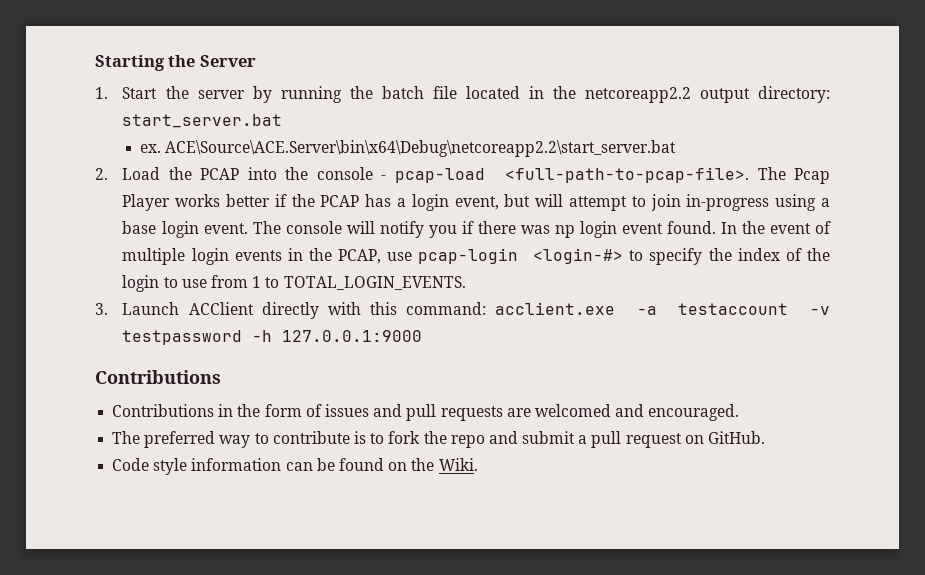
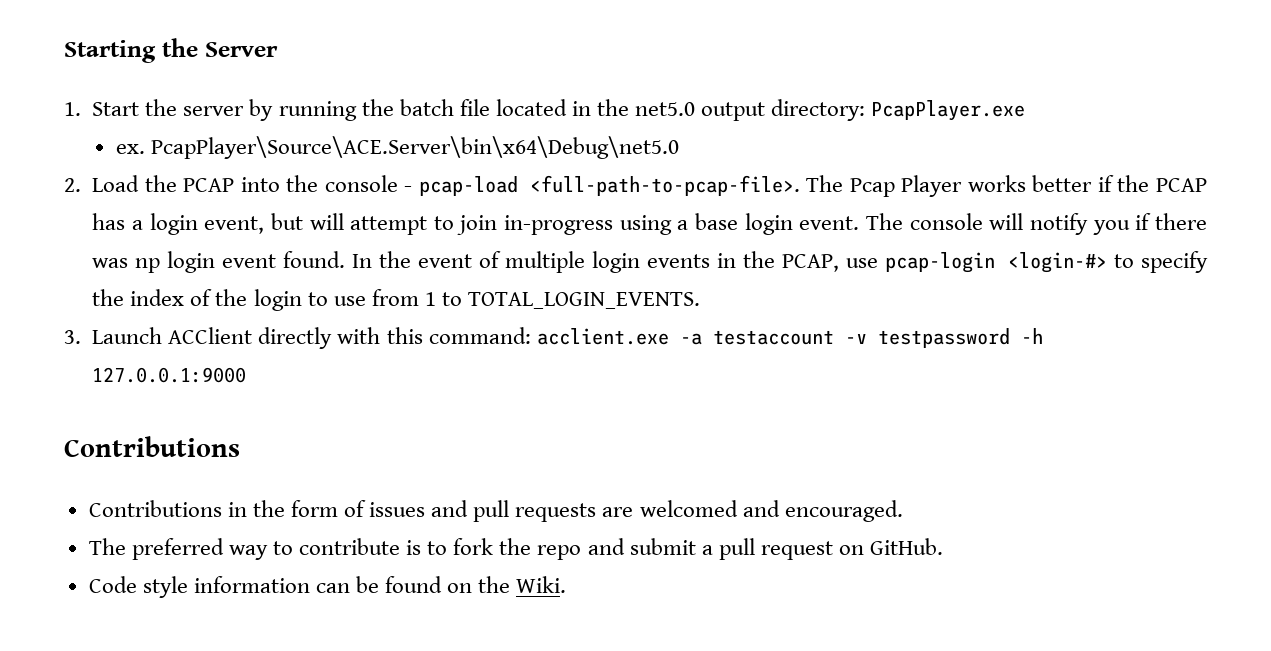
- 1. Start the server by running the batch file located in the netcoreapp2.2 output directory: start_server.bat
+ 1. Start the server by running the batch file located in the net5.0 output directory: PcapPlayer.exe
- ACE\Source\ACE.Server\bin\x64\Debug\netcoreapp2.2\start_server.bat
+ PcapPlayer\Source\ACE.Server\bin\x64\Debug\net5.0

